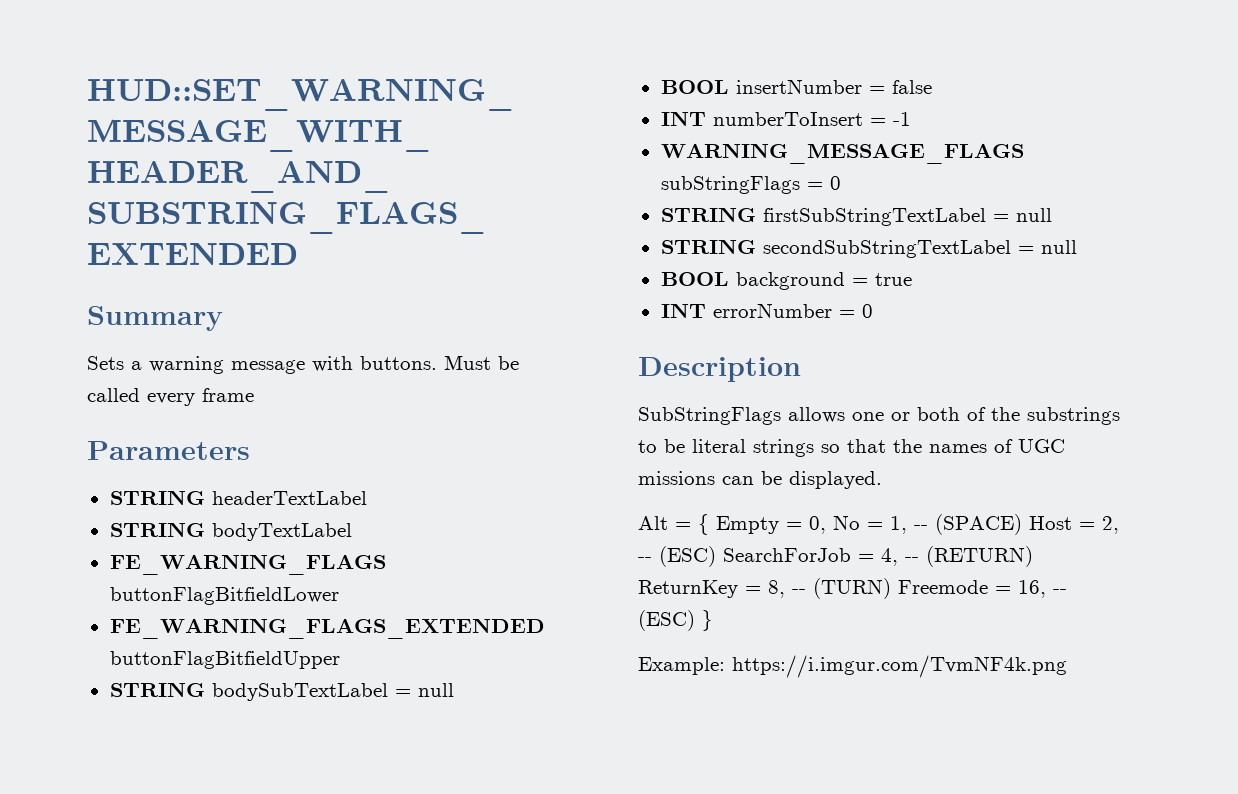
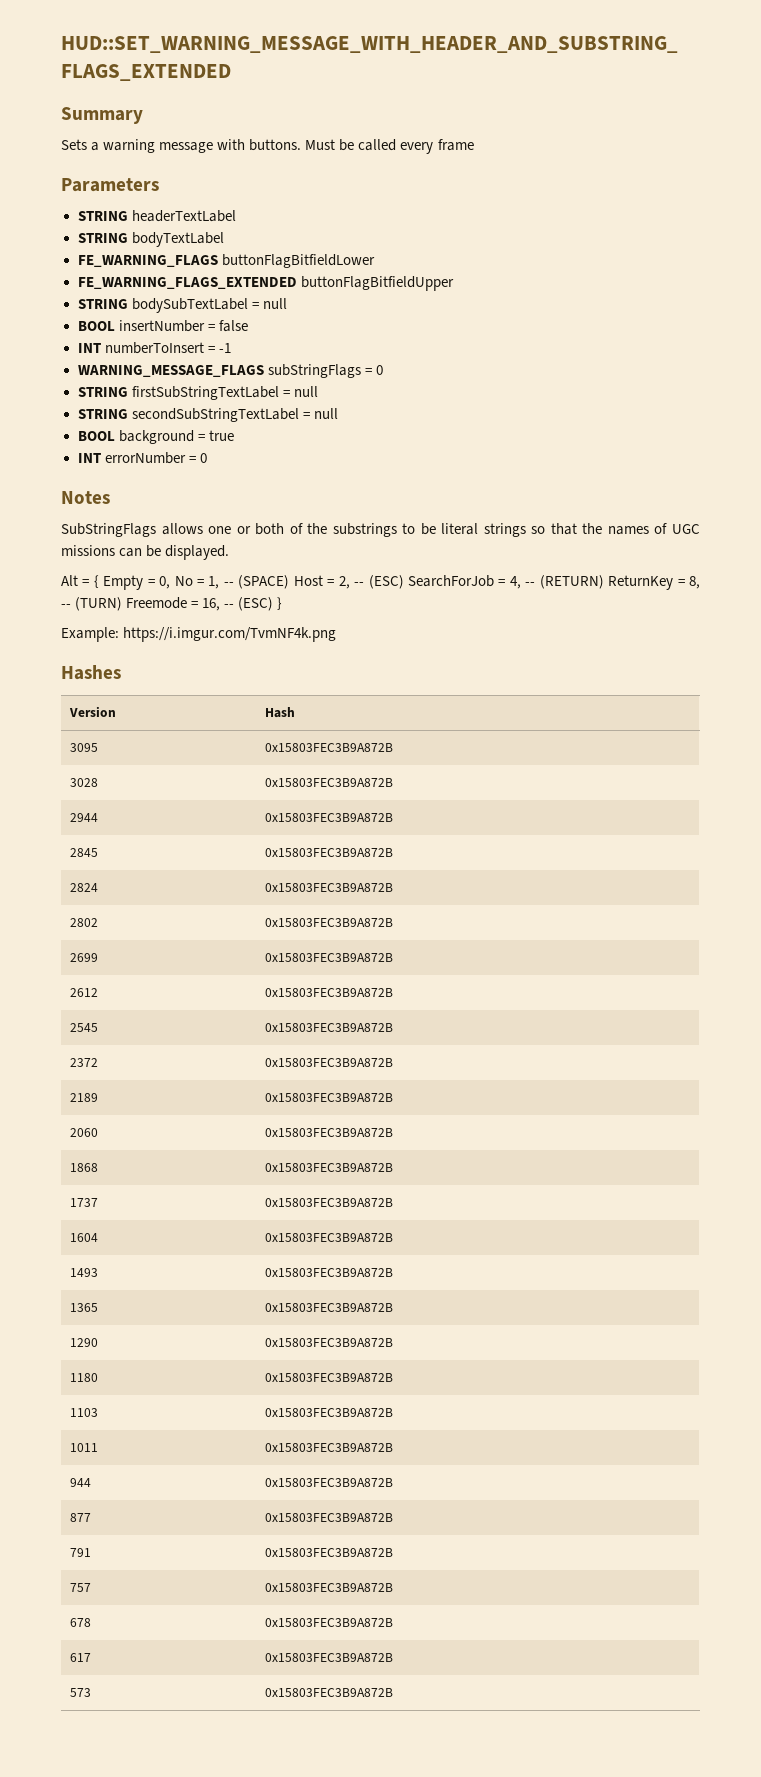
- Description
+ Notes
+ Hashes
+ Version | Hash
+ 3095 | 0x15803FEC3B9A872B
+ 3028 | 0x15803FEC3B9A872B
+ 2944 | 0x15803FEC3B9A872B
+ 2845 | 0x15803FEC3B9A872B
+ 2824 | 0x15803FEC3B9A872B
+ 2802 | 0x15803FEC3B9A872B
+ 2699 | 0x15803FEC3B9A872B
+ 2612 | 0x15803FEC3B9A872B
+ 2545 | 0x15803FEC3B9A872B
+ 2372 | 0x15803FEC3B9A872B
+ 2189 | 0x15803FEC3B9A872B
+ 2060 | 0x15803FEC3B9A872B
+ 1868 | 0x15803FEC3B9A872B
+ 1737 | 0x15803FEC3B9A872B
+ 1604 | 0x15803FEC3B9A872B
+ 1493 | 0x15803FEC3B9A872B
+ 1365 | 0x15803FEC3B9A872B
+ 1290 | 0x15803FEC3B9A872B
+ 1180 | 0x15803FEC3B9A872B
+ 1103 | 0x15803FEC3B9A872B
+ 1011 | 0x15803FEC3B9A872B
+ 944 | 0x15803FEC3B9A872B
+ 877 | 0x15803FEC3B9A872B
+ 791 | 0x15803FEC3B9A872B
+ 757 | 0x15803FEC3B9A872B
+ 678 | 0x15803FEC3B9A872B
+ 617 | 0x15803FEC3B9A872B
+ 573 | 0x15803FEC3B9A872B

